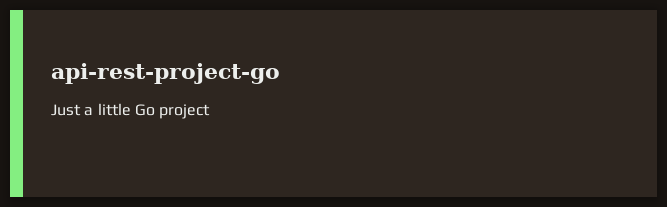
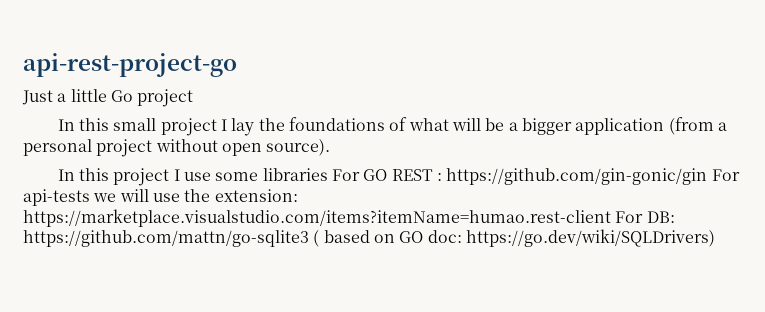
+ In this small project I lay the foundations of what will be a bigger application (from a personal project without open source).
+ In this project I use some libraries For GO REST : https://github.com/gin-gonic/gin For api-tests we will use the extension: https://marketplace.visualstudio.com/items?itemName=humao.rest-client For DB: https://github.com/mattn/go-sqlite3 ( based on GO doc: https://go.dev/wiki/SQLDrivers)

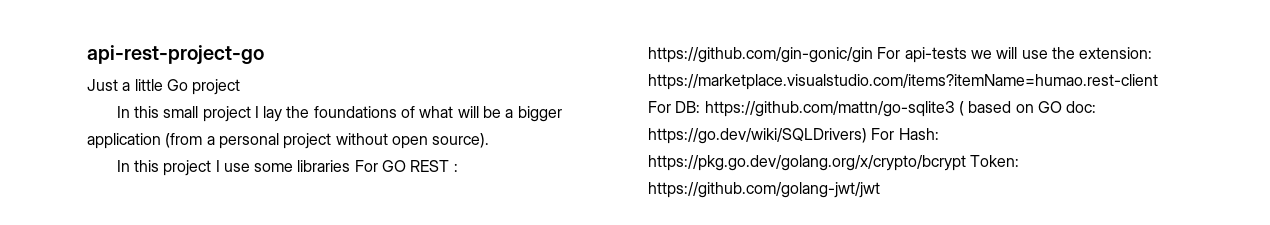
- In this project I use some libraries For GO REST : https://github.com/gin-gonic/gin For api-tests we will use the extension: https://marketplace.visualstudio.com/items?itemName=humao.rest-client For DB: https://github.com/mattn/go-sqlite3 ( based on GO doc: https://go.dev/wiki/SQLDrivers)
+ In this project I use some libraries For GO REST : https://github.com/gin-gonic/gin For api-tests we will use the extension: https://marketplace.visualstudio.com/items?itemName=humao.rest-client For DB: https://github.com/mattn/go-sqlite3 ( based on GO doc: https://go.dev/wiki/SQLDrivers) For Hash: https://pkg.go.dev/golang.org/x/crypto/bcrypt Token: https://github.com/golang-jwt/jwt

